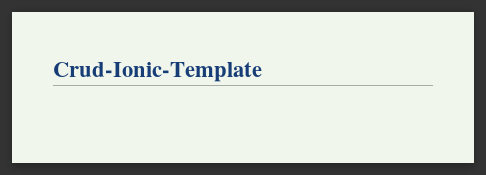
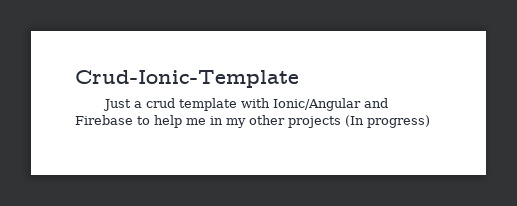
+ Just a crud template with Ionic/Angular and Firebase to help me in my other projects (In progress)

